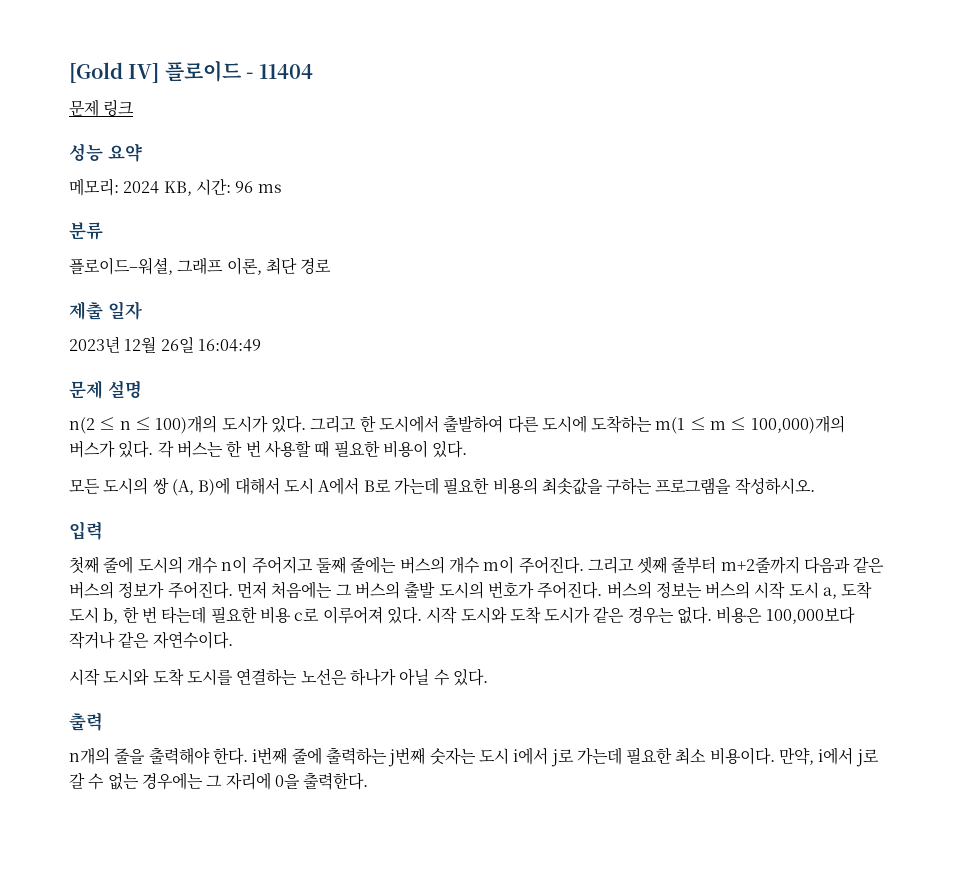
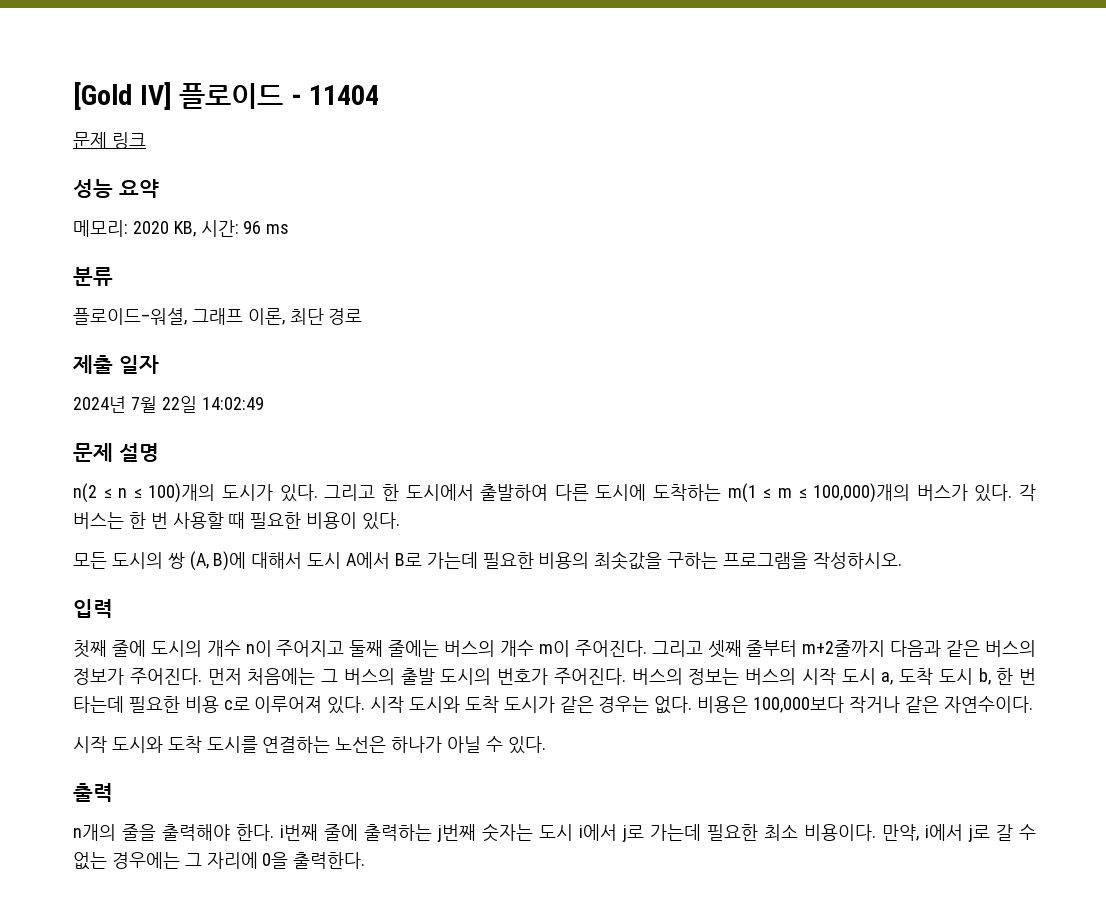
- 메모리: 2024 KB, 시간: 96 ms
+ 메모리: 2020 KB, 시간: 96 ms
- 2023년 12월 26일 16:04:49
+ 2024년 7월 22일 14:02:49

